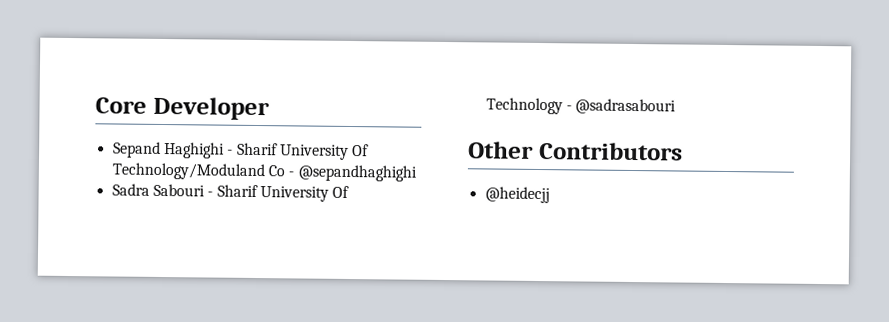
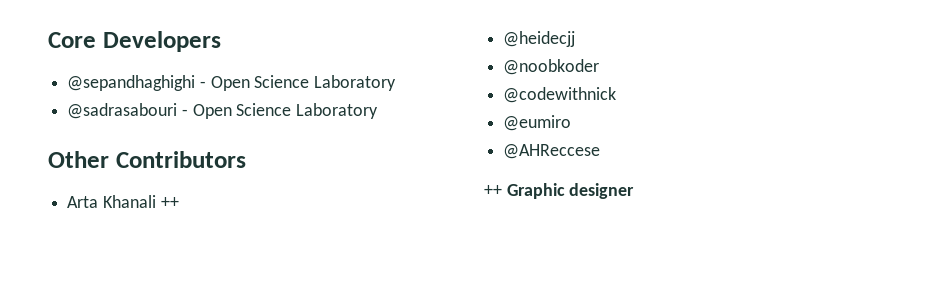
- Core Developer
- Sepand Haghighi - Sharif University Of Technology/Moduland Co - @sepandhaghighi
- Sadra Sabouri - Sharif University Of Technology - @sadrasabouri
+ Core Developers
+ @sepandhaghighi - Open Science Laboratory
+ @sadrasabouri - Open Science Laboratory
  Other Contributors
+ Arta Khanali ++
  @heidecjj
+ @noobkoder
+ @codewithnick
+ @eumiro
+ @AHReccese
+ ++ Graphic designer

